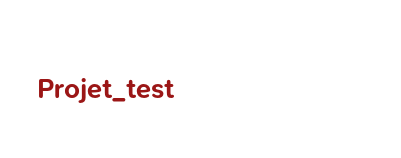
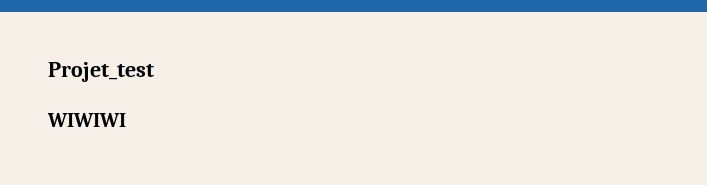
+ WIWIWI

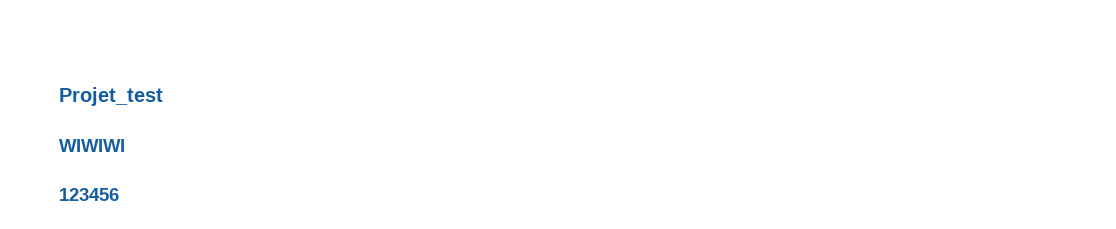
+ 123456

